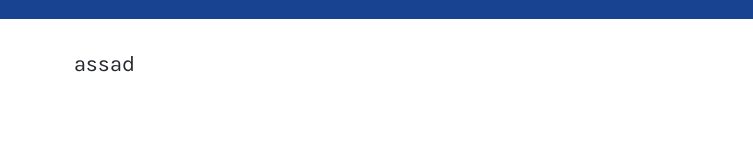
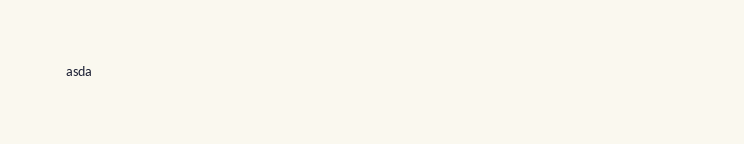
- assad
+ asda

